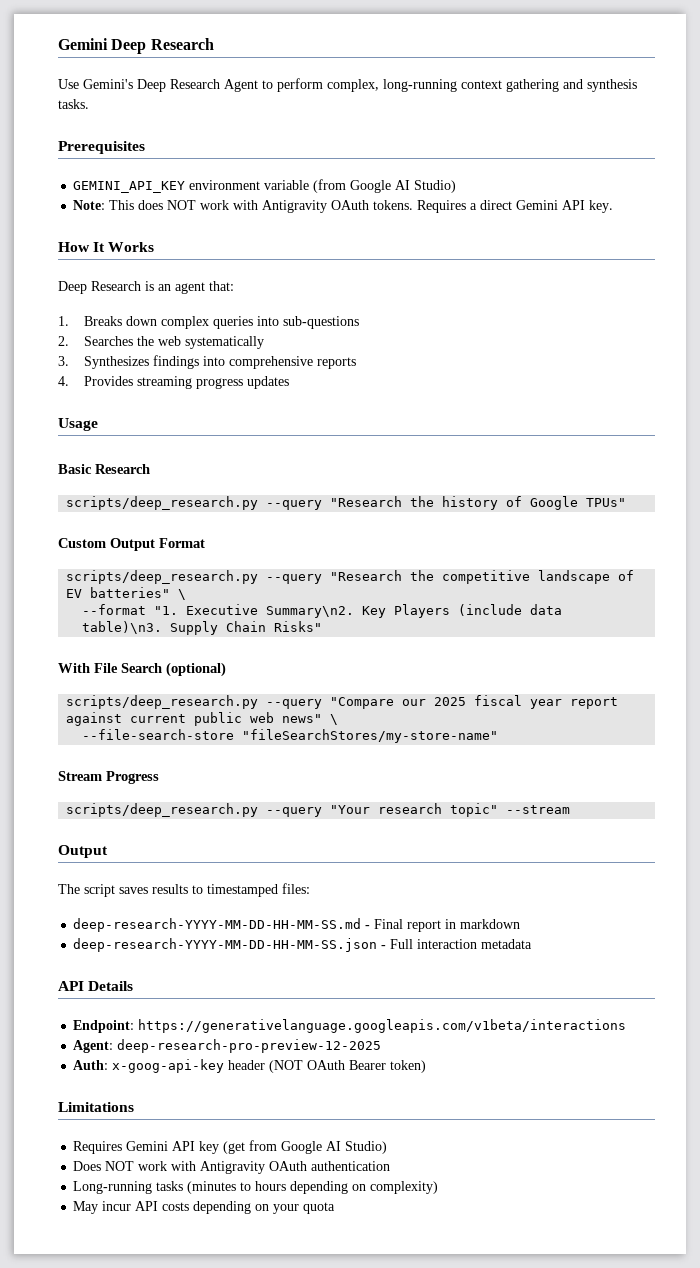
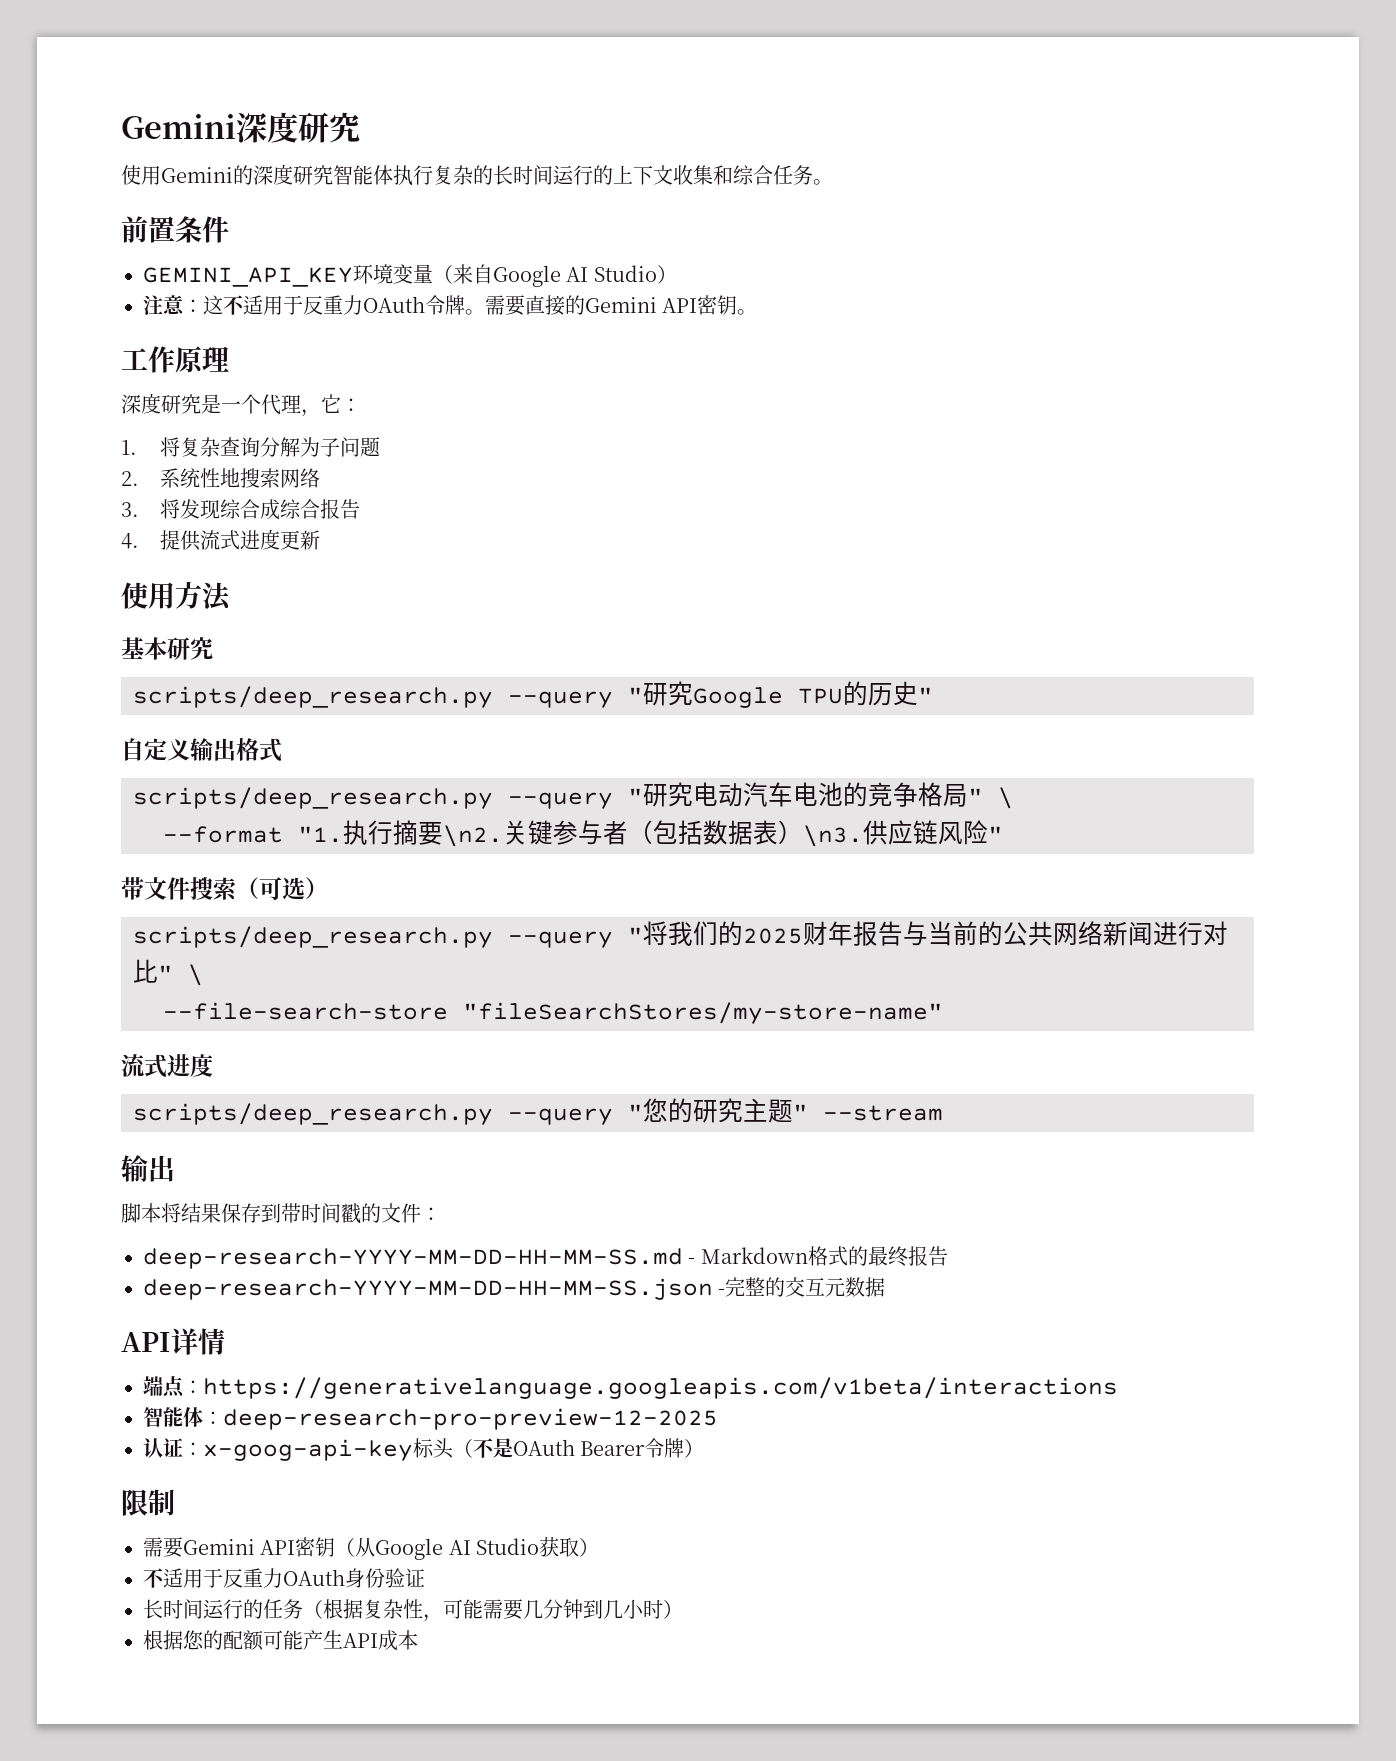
- Gemini Deep Research
- Use Gemini's Deep Research Agent to perform complex, long-running context gathering and synthesis tasks.
- Prerequisites
- GEMINI_API_KEY environment variable (from Google AI Studio)
- Note: This does NOT work with Antigravity OAuth tokens. Requires a direct Gemini API key.
- How It Works
- Deep Research is an agent that:
- 1. Breaks down complex queries into sub-questions
- 2. Searches the web systematically
- 3. Synthesizes findings into comprehensive reports
- 4. Provides streaming progress updates
- Usage
- Basic Research
- scripts/deep_research.py --query "Research the history of Google TPUs"
- Custom Output Format
- scripts/deep_research.py --query "Research the competitive landscape of EV batteries" \
- --format "1. Executive Summary\n2. Key Players (include data table)\n3. Supply Chain Risks"
- With File Search (optional)
- scripts/deep_research.py --query "Compare our 2025 fiscal year report against current public web news" \
+ Gemini深度研究
+ 使用Gemini的深度研究智能体执行复杂的长时间运行的上下文收集和综合任务。
+ 前置条件
+ GEMINI_API_KEY环境变量（来自Google AI Studio）
+ 注意：这不适用于反重力OAuth令牌。需要直接的Gemini API密钥。
+ 工作原理
+ 深度研究是一个代理，它：
+ 1.将复杂查询分解为子问题
+ 2.系统性地搜索网络
+ 3.将发现综合成综合报告
+ 4.提供流式进度更新
+ 使用方法
+ 基本研究
+ scripts/deep_research.py --query "研究Google TPU的历史"
+ 自定义输出格式
+ scripts/deep_research.py --query "研究电动汽车电池的竞争格局" \
+ --format "1.执行摘要\n2.关键参与者（包括数据表）\n3.供应链风险"
+ 带文件搜索（可选）
+ scripts/deep_research.py --query "将我们的2025财年报告与当前的公共网络新闻进行对比" \
  --file-search-store "fileSearchStores/my-store-name"
- Stream Progress
- scripts/deep_research.py --query "Your research topic" --stream
- Output
- The script saves results to timestamped files:
- deep-research-YYYY-MM-DD-HH-MM-SS.md - Final report in markdown
- deep-research-YYYY-MM-DD-HH-MM-SS.json - Full interaction metadata
- API Details
- Endpoint: https://generativelanguage.googleapis.com/v1beta/interactions
+ 流式进度
+ scripts/deep_research.py --query "您的研究主题" --stream
+ 输出
+ 脚本将结果保存到带时间戳的文件：
+ deep-research-YYYY-MM-DD-HH-MM-SS.md - Markdown格式的最终报告
+ deep-research-YYYY-MM-DD-HH-MM-SS.json -完整的交互元数据
+ API详情
+ 端点：https://generativelanguage.googleapis.com/v1beta/interactions
- Agent: deep-research-pro-preview-12-2025
+ 智能体：deep-research-pro-preview-12-2025
- Auth: x-goog-api-key header (NOT OAuth Bearer token)
- Limitations
- Requires Gemini API key (get from Google AI Studio)
- Does NOT work with Antigravity OAuth authentication
- Long-running tasks (minutes to hours depending on complexity)
- May incur API costs depending on your quota
+ 认证：x-goog-api-key标头（不是OAuth Bearer令牌）
+ 限制
+ 需要Gemini API密钥（从Google AI Studio获取）
+ 不适用于反重力OAuth身份验证
+ 长时间运行的任务（根据复杂性，可能需要几分钟到几小时）
+ 根据您的配额可能产生API成本

